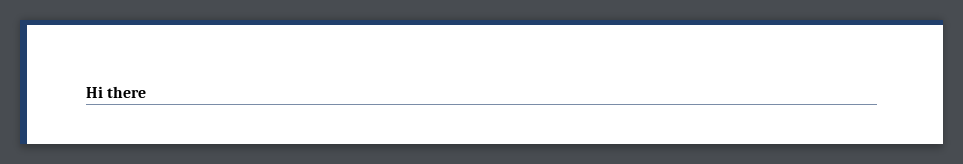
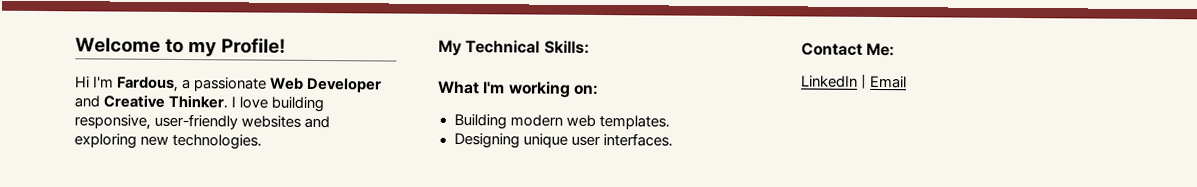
- Hi there
+ Welcome to my Profile!
+ Hi I'm Fardous, a passionate Web Developer and Creative Thinker. I love building responsive, user-friendly websites and exploring new technologies.
+ My Technical Skills:
+ What I'm working on:
+ Building modern web templates.
+ Designing unique user interfaces.
+ Contact Me:
+ LinkedIn | Email

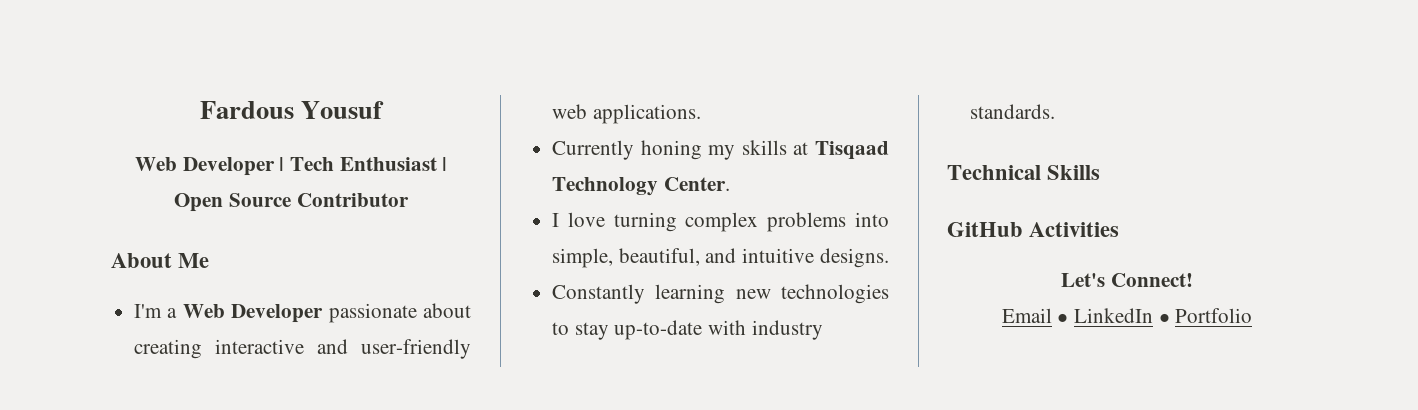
- Welcome to my Profile!
- Hi I'm Fardous, a passionate Web Developer and Creative Thinker. I love building responsive, user-friendly websites and exploring new technologies.
- My Technical Skills:
- What I'm working on:
- Building modern web templates.
- Designing unique user interfaces.
- Contact Me:
- LinkedIn | Email
+ Fardous Yousuf
+ Web Developer | Tech Enthusiast | Open Source Contributor
+ About Me
+ I'm a Web Developer passionate about creating interactive and user-friendly web applications.
+ Currently honing my skills at Tisqaad Technology Center.
+ I love turning complex problems into simple, beautiful, and intuitive designs.
+ Constantly learning new technologies to stay up-to-date with industry standards.
+ Technical Skills
+ GitHub Activities
+ Let's Connect!
+ Email • LinkedIn • Portfolio

